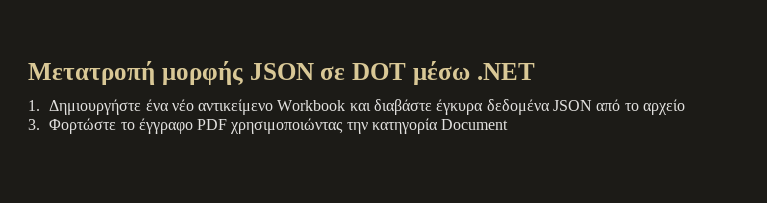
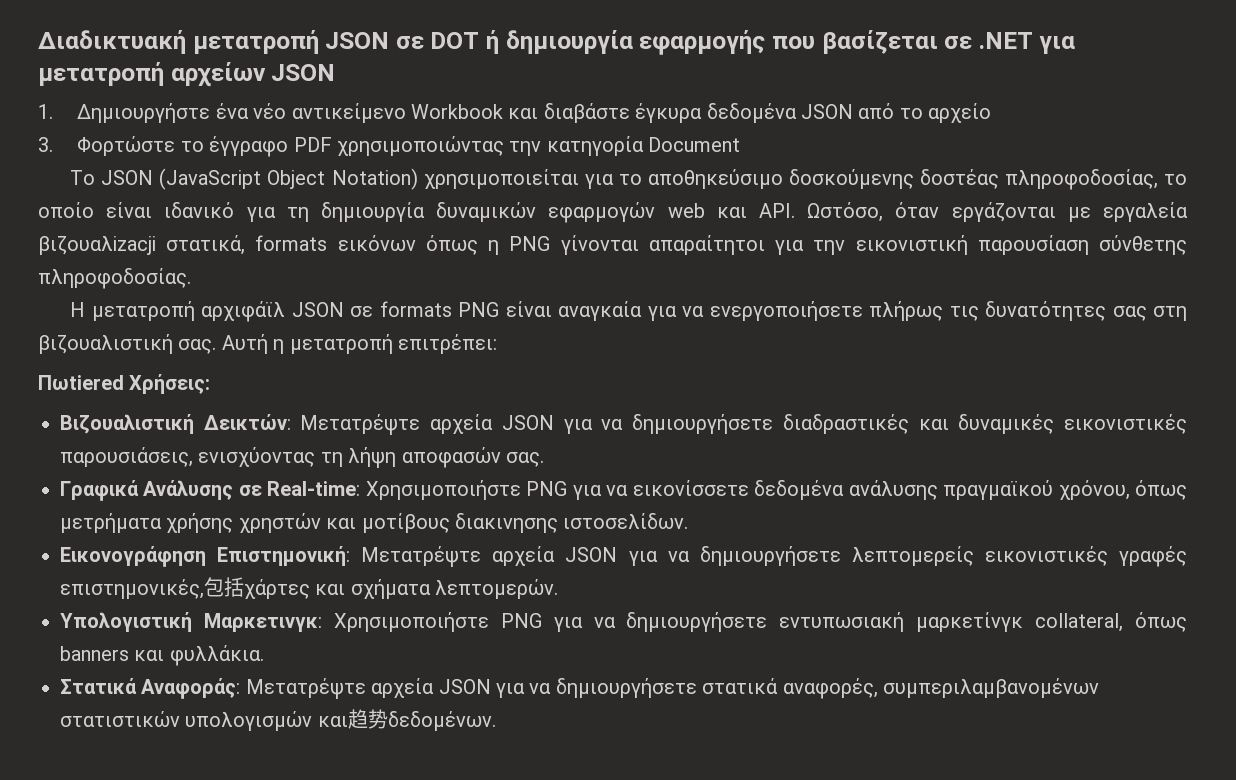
- Μετατροπή μορφής JSON σε DOT μέσω .NET
+ Διαδικτυακή μετατροπή JSON σε DOT ή δημιουργία εφαρμογής που βασίζεται σε .NET για μετατροπή αρχείων JSON
+ Το JSON (JavaScript Object Notation) χρησιμοποιείται για το αποθηκεύσιμο δοσκούμενης δοστέας πληροφοδοσίας, το οποίο είναι ιδανικό για τη δημιουργία δυναμικών εφαρμογών web και API. Ωστόσο, όταν εργάζονται με εργαλεία βιζουαλizacji στατικά, formats εικόνων όπως η PNG γίνονται απαραίτητοι για την εικονιστική παρουσίαση σύνθετης πληροφοδοσίας.
+ Η μετατροπή αρχιφάϊλ JSON σε formats PNG είναι αναγκαία για να ενεργοποιήσετε πλήρως τις δυνατότητες σας στη βιζουαλιστική σας. Αυτή η μετατροπή επιτρέπει:
+ Πωtiered Χρήσεις:
+ Βιζουαλιστική Δεικτών: Μετατρέψτε αρχεία JSON για να δημιουργήσετε διαδραστικές και δυναμικές εικονιστικές παρουσιάσεις, ενισχύοντας τη λήψη αποφασών σας.
+ Γραφικά Ανάλυσης σε Real-time: Χρησιμοποιήστε PNG για να εικονίσσετε δεδομένα ανάλυσης πραγμαϊκού χρόνου, όπως μετρήματα χρήσης χρηστών και μοτίβους διακινησης ιστοσελίδων.
+ Εικονογράφηση Επιστημονική: Μετατρέψτε αρχεία JSON για να δημιουργήσετε λεπτομερείς εικονιστικές γραφές επιστημονικές,包括χάρτες και σχήματα λεπτομερών.
+ Υπολογιστική Μαρκετινγκ: Χρησιμοποιήστε PNG για να δημιουργήσετε εντυπωσιακή μαρκετίνγκ collateral, όπως banners και φυλλάκια.
+ Στατικά Αναφοράς: Μετατρέψτε αρχεία JSON για να δημιουργήσετε στατικά αναφορές, συμπεριλαμβανομένων στατιστικών υπολογισμών και趋势δεδομένων.

